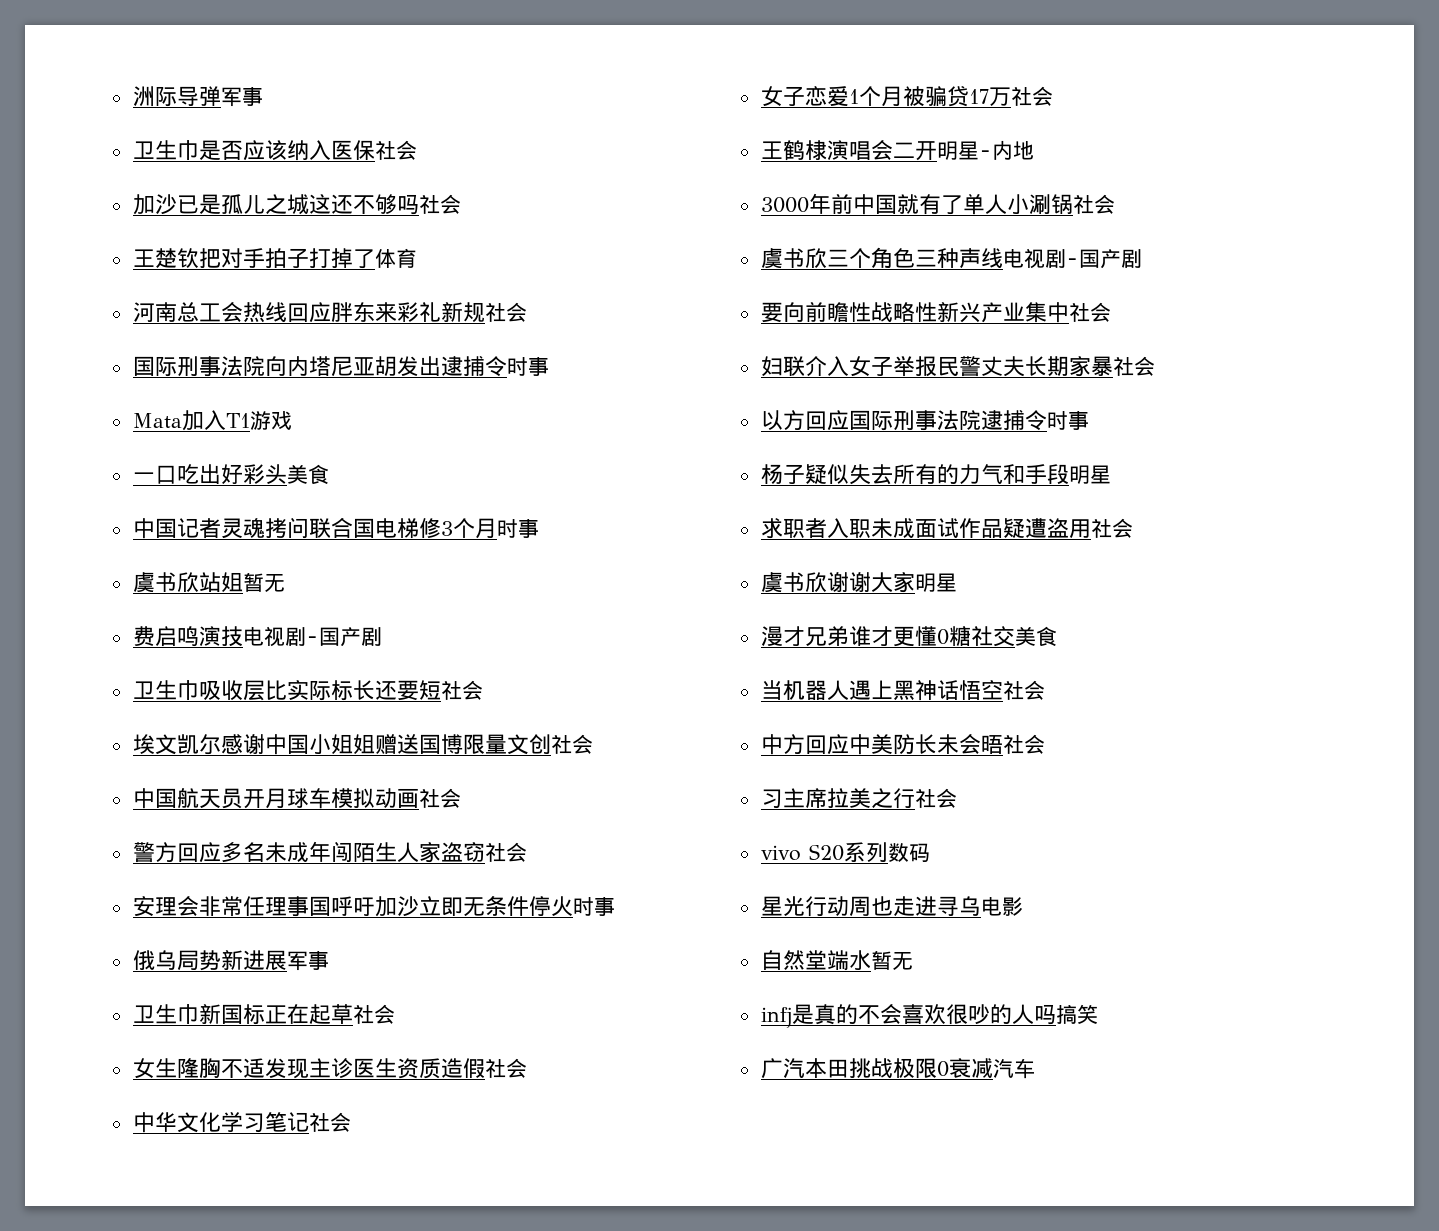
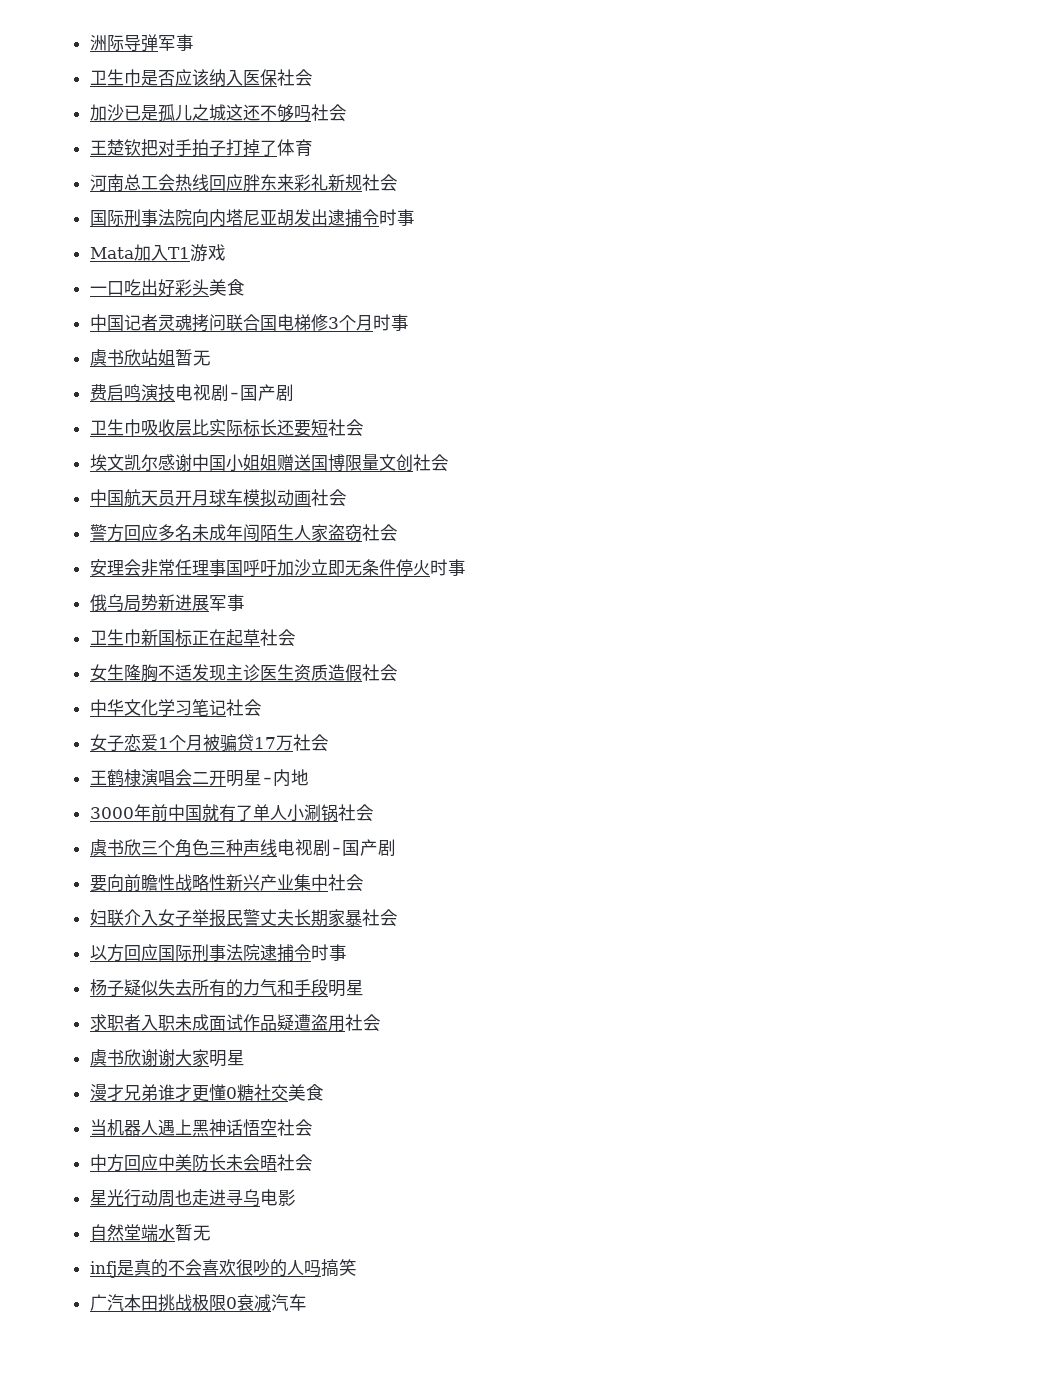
- 习主席拉美之行社会
- vivo S20系列数码

